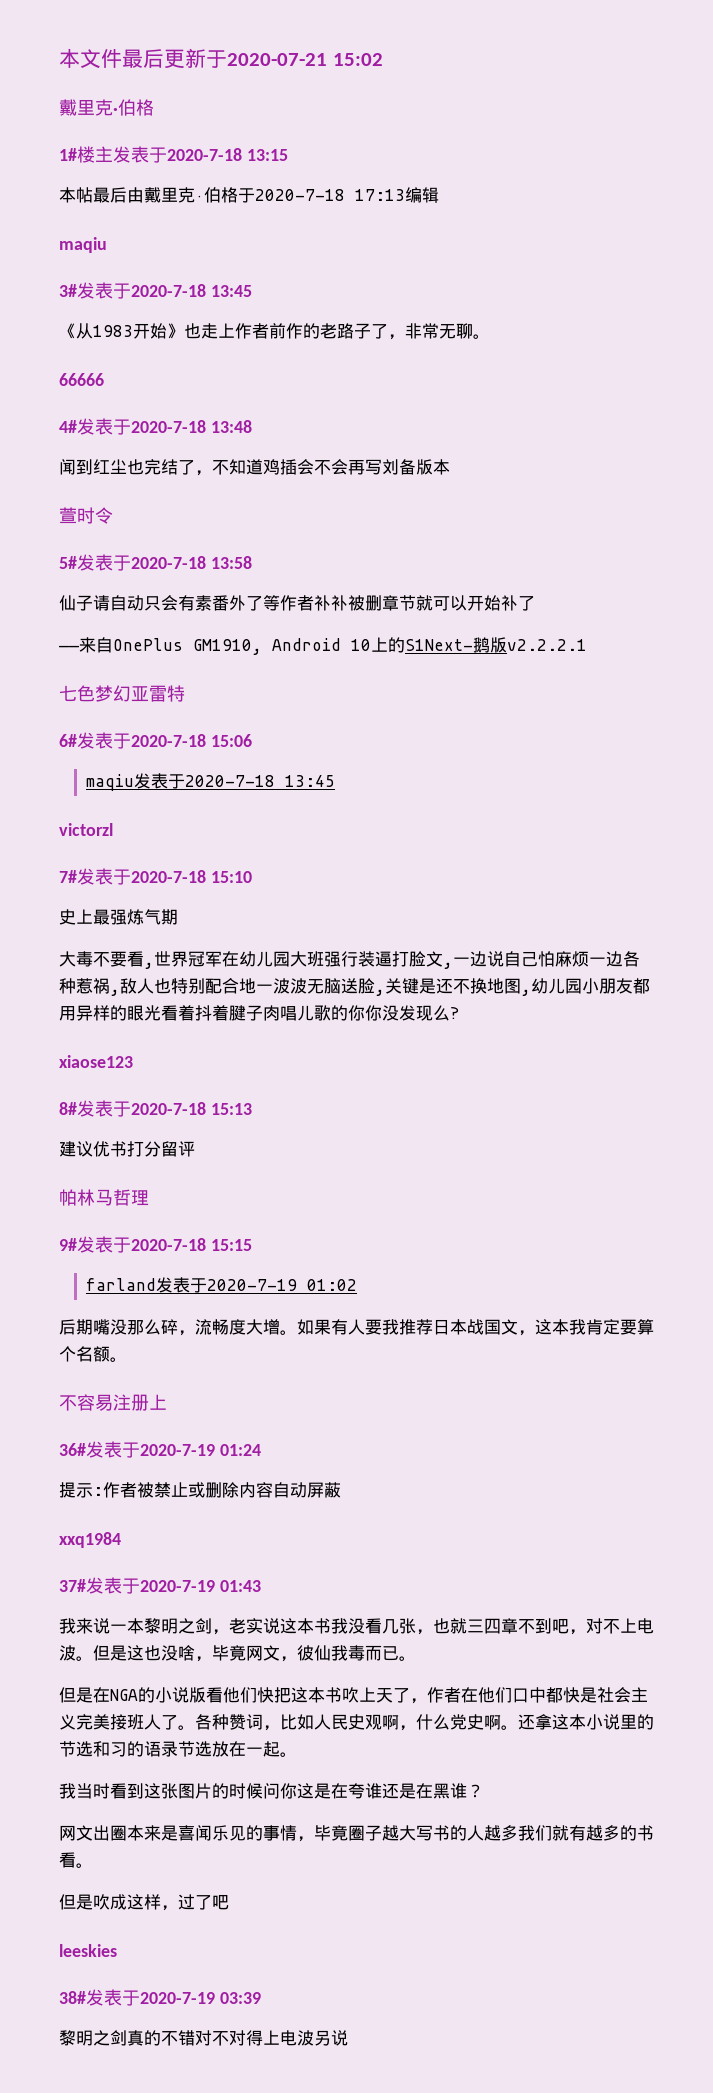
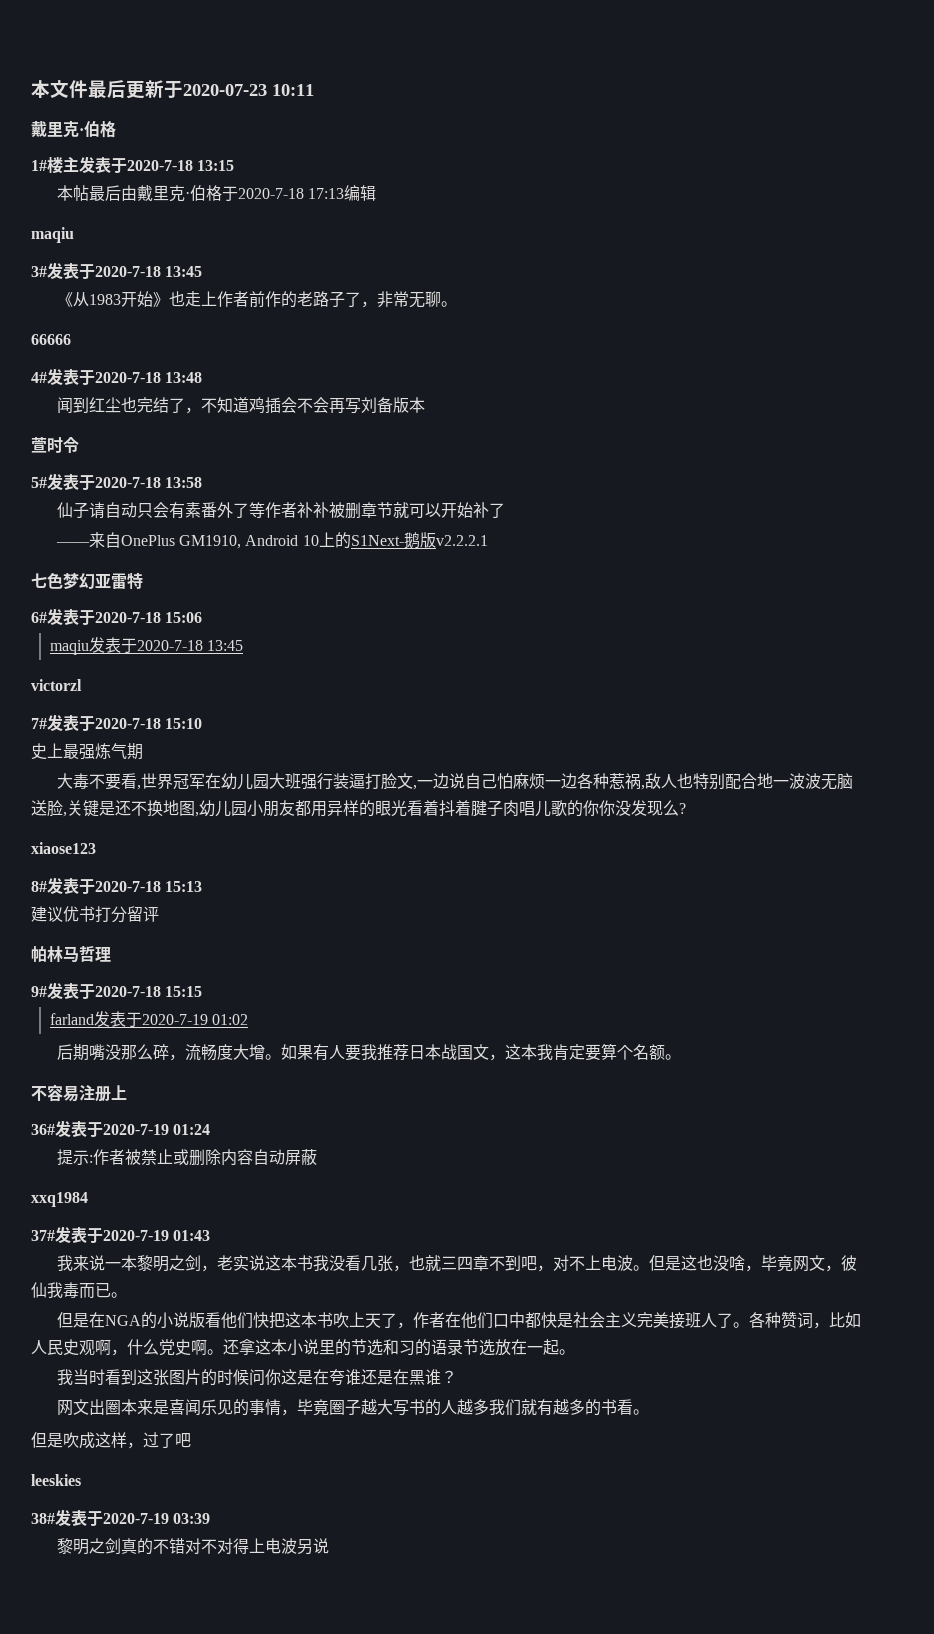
- 本文件最后更新于2020-07-21 15:02
+ 本文件最后更新于2020-07-23 10:11

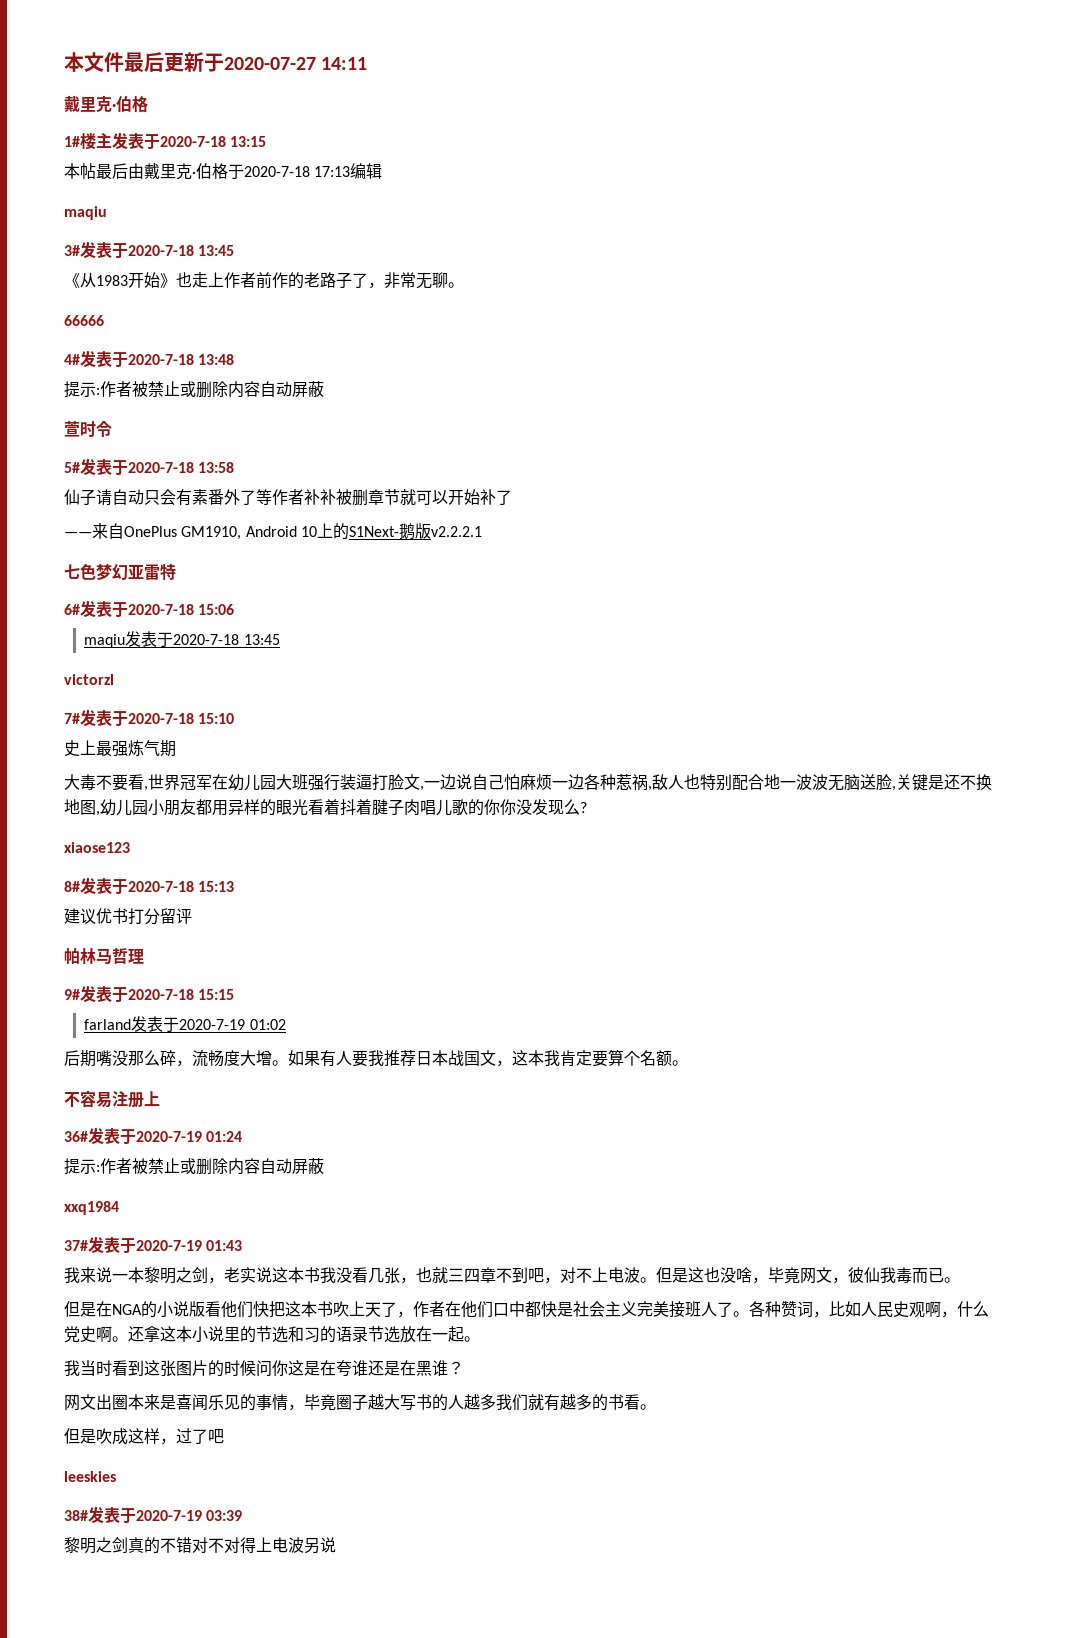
- 本文件最后更新于2020-07-23 10:11
+ 本文件最后更新于2020-07-27 14:11
  4#发表于2020-7-18 13:48
- 闻到红尘也完结了，不知道鸡插会不会再写刘备版本
+ 提示:作者被禁止或删除内容自动屏蔽

